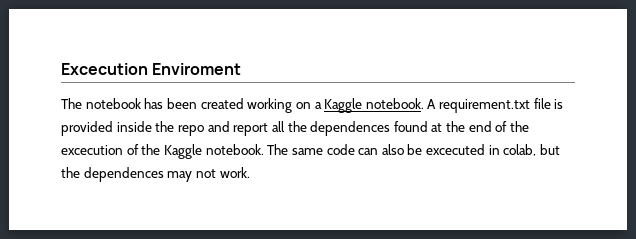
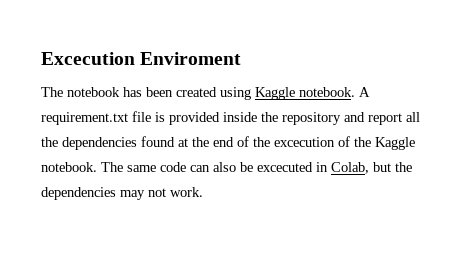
- The notebook has been created working on a Kaggle notebook.
+ The notebook has been created using Kaggle notebook.
- A requirement.txt file is provided inside the repo and report all the dependences found at the end of the excecution of the Kaggle notebook.
+ A requirement.txt file is provided inside the repository and report all the dependencies found at the end of the excecution of the Kaggle notebook.
- The same code can also be excecuted in colab, but the dependences may not work.
+ The same code can also be excecuted in Colab, but the dependencies may not work.

